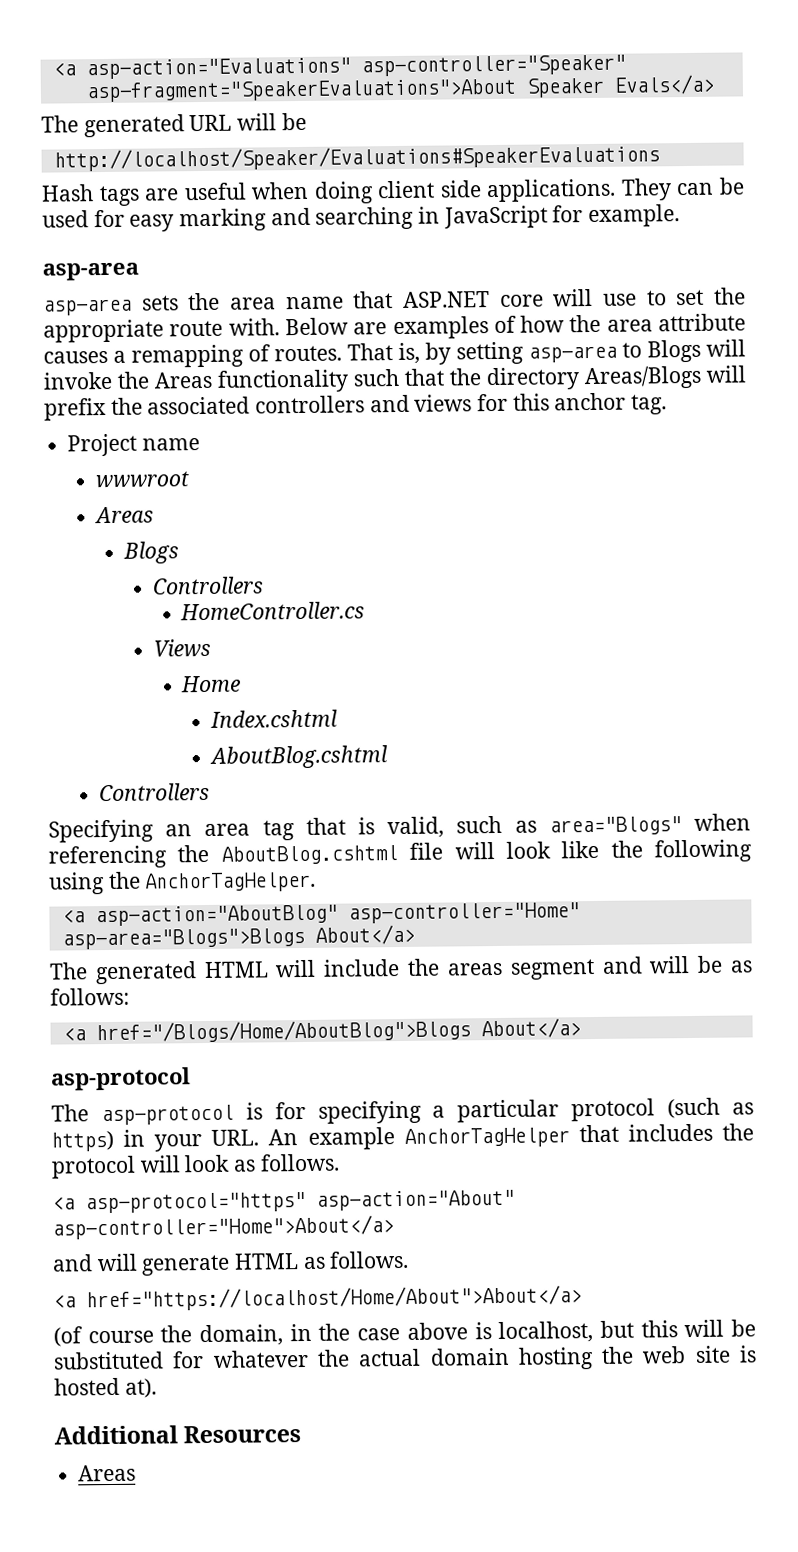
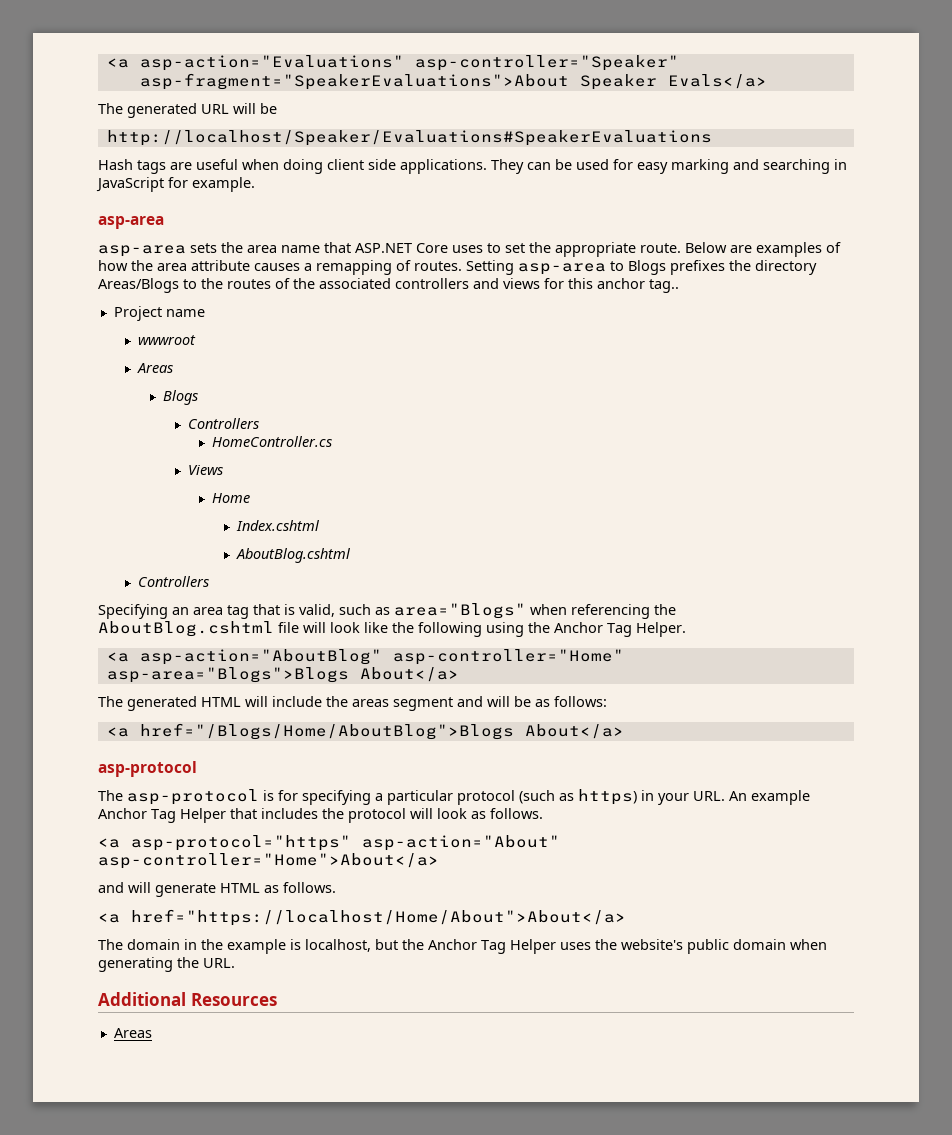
- asp-area sets the area name that ASP.NET core will use to set the appropriate route with.
+ asp-area sets the area name that ASP.NET Core uses to set the appropriate route.
- That is, by setting asp-area to Blogs will invoke the Areas functionality such that the directory Areas/Blogs will prefix the associated controllers and views for this anchor tag.
+ Setting asp-area to Blogs prefixes the directory Areas/Blogs to the routes of the associated controllers and views for this anchor tag..
- Specifying an area tag that is valid, such as area="Blogs" when referencing the AboutBlog.cshtml file will look like the following using the AnchorTagHelper.
+ Specifying an area tag that is valid, such as area="Blogs" when referencing the AboutBlog.cshtml file will look like the following using the Anchor Tag Helper.
- The asp-protocol is for specifying a particular protocol (such as https) in your URL. An example AnchorTagHelper that includes the protocol will look as follows.
+ The asp-protocol is for specifying a particular protocol (such as https) in your URL. An example Anchor Tag Helper that includes the protocol will look as follows.
- (of course the domain, in the case above is localhost, but this will be substituted for whatever the actual domain hosting the web site is hosted at).
+ The domain in the example is localhost, but the Anchor Tag Helper uses the website's public domain when generating the URL.

